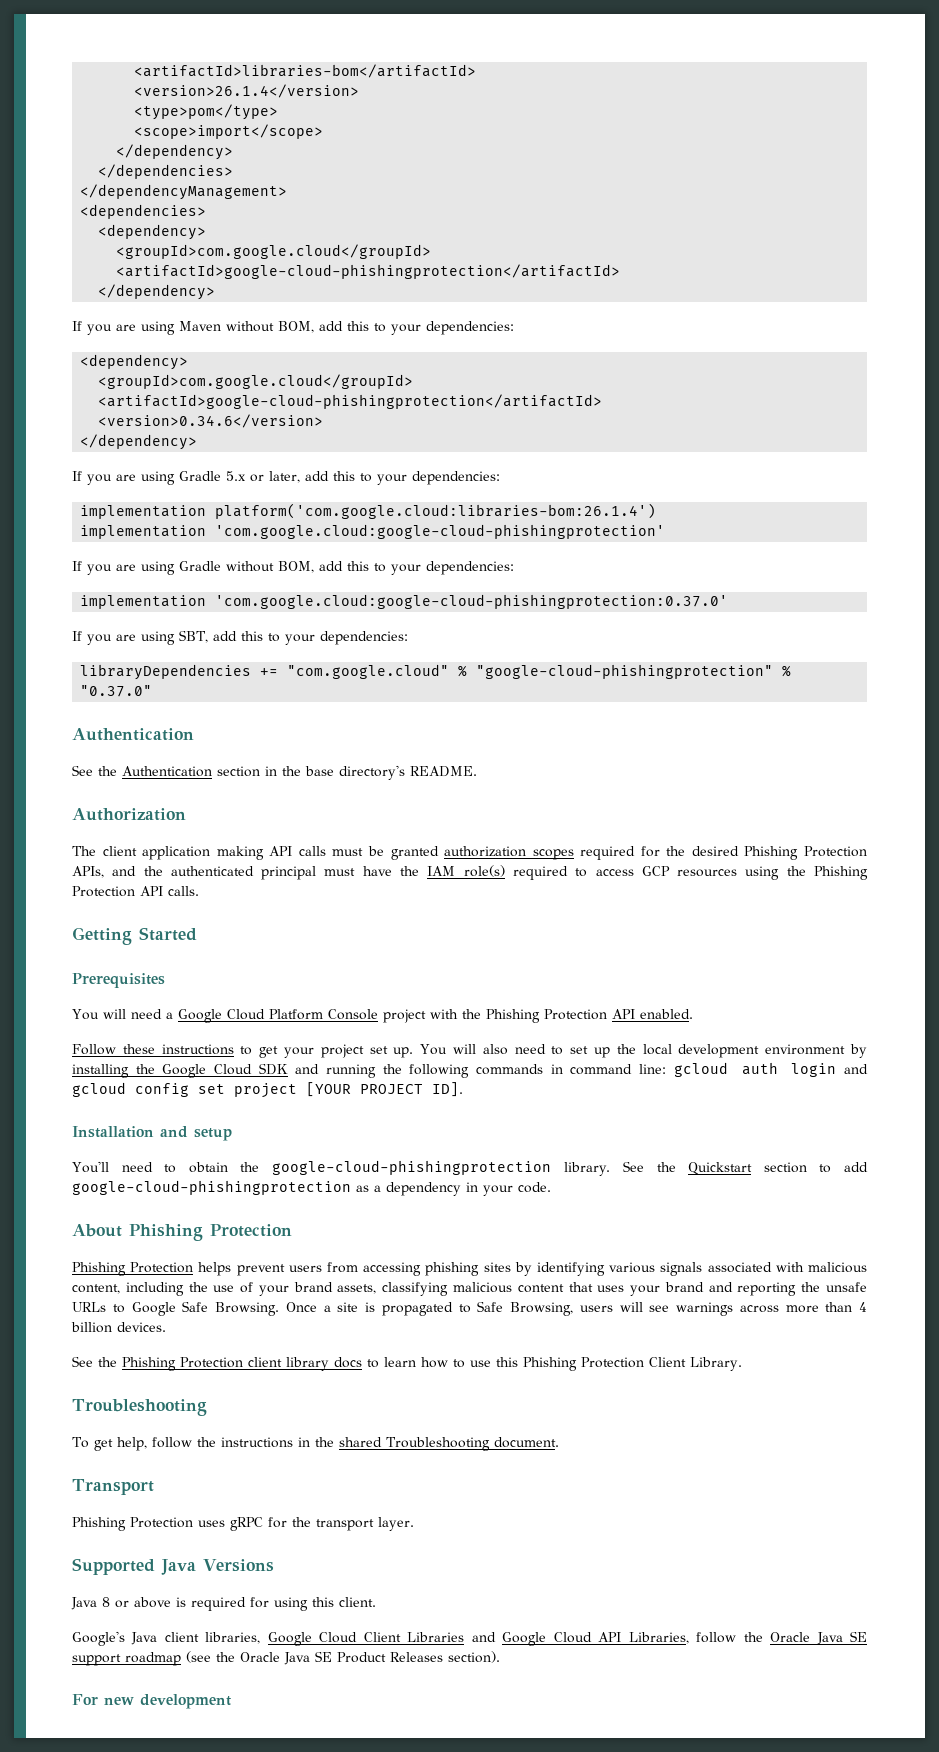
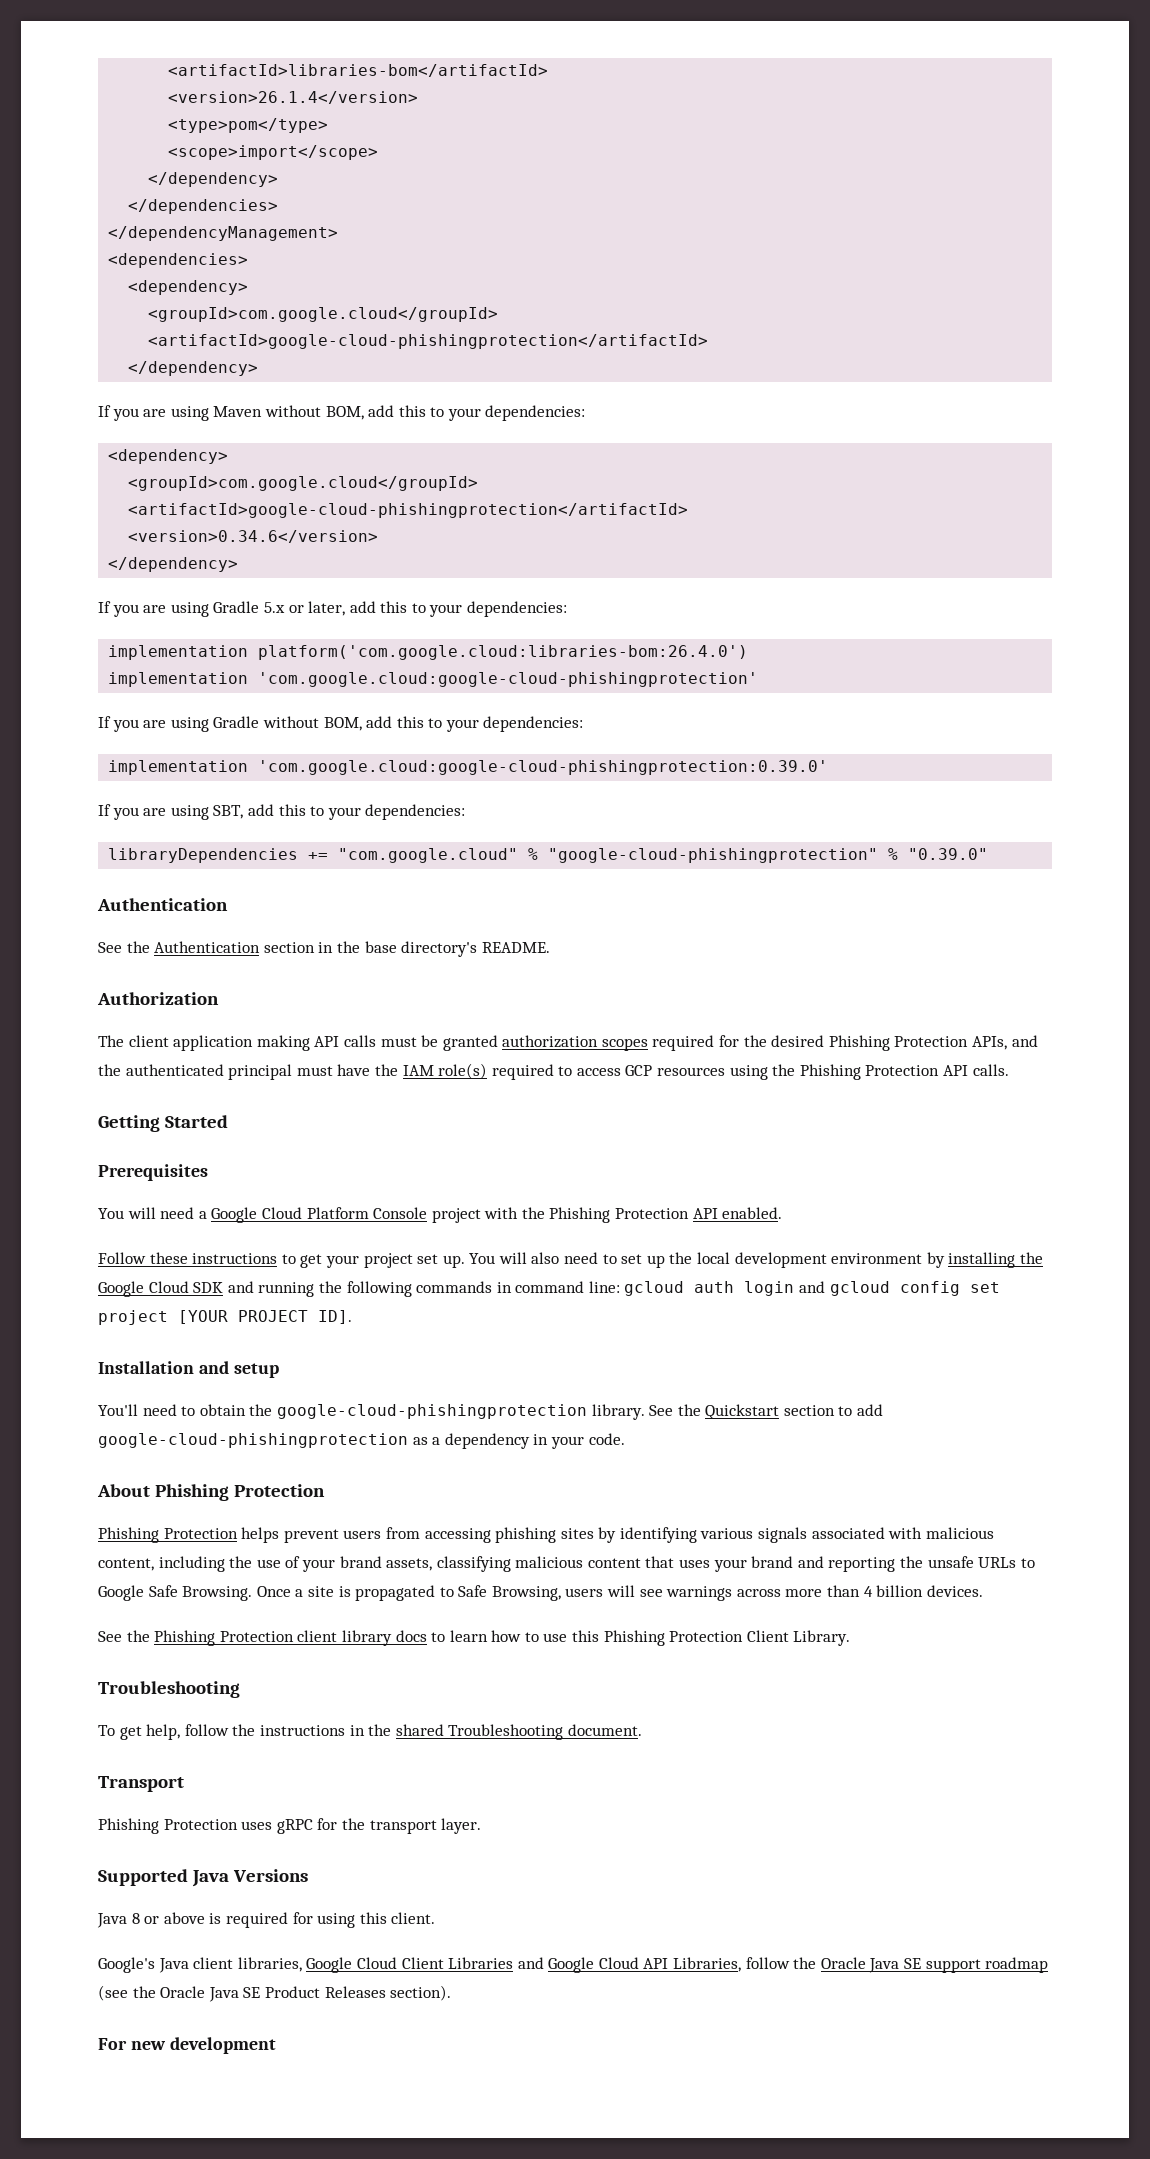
- implementation platform('com.google.cloud:libraries-bom:26.1.4')
+ implementation platform('com.google.cloud:libraries-bom:26.4.0')
- implementation 'com.google.cloud:google-cloud-phishingprotection:0.37.0'
+ implementation 'com.google.cloud:google-cloud-phishingprotection:0.39.0'
- libraryDependencies += "com.google.cloud" % "google-cloud-phishingprotection" % "0.37.0"
+ libraryDependencies += "com.google.cloud" % "google-cloud-phishingprotection" % "0.39.0"

